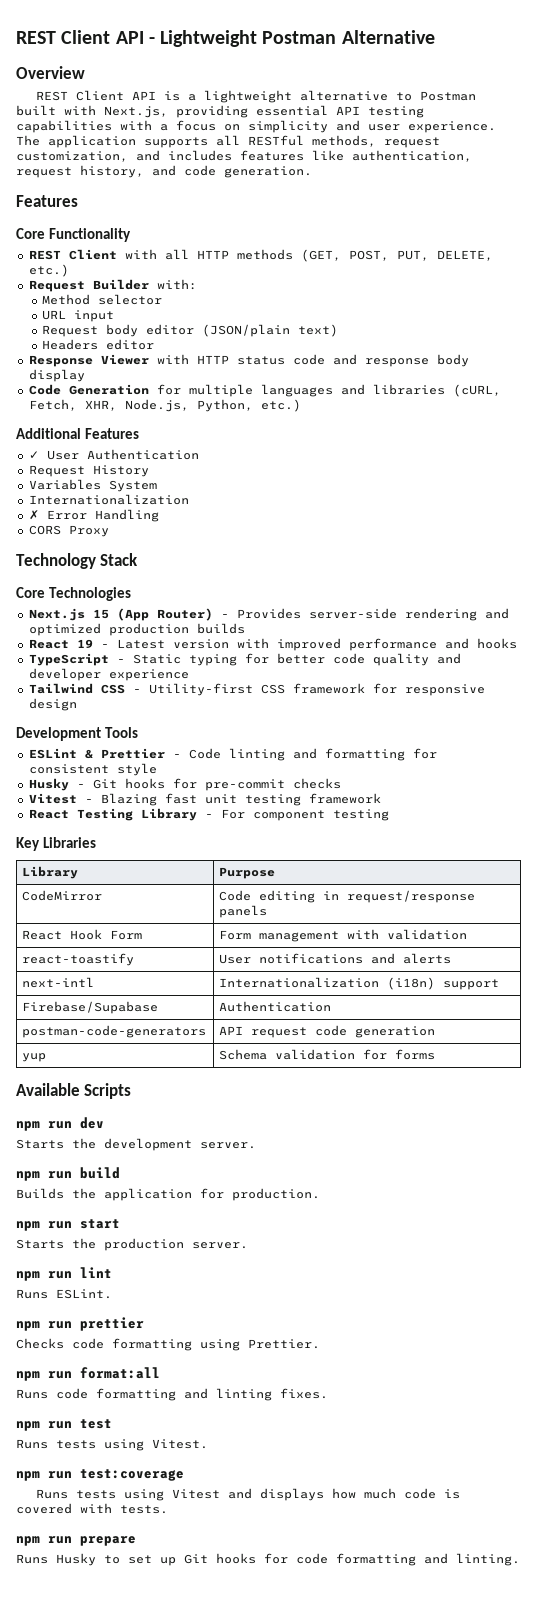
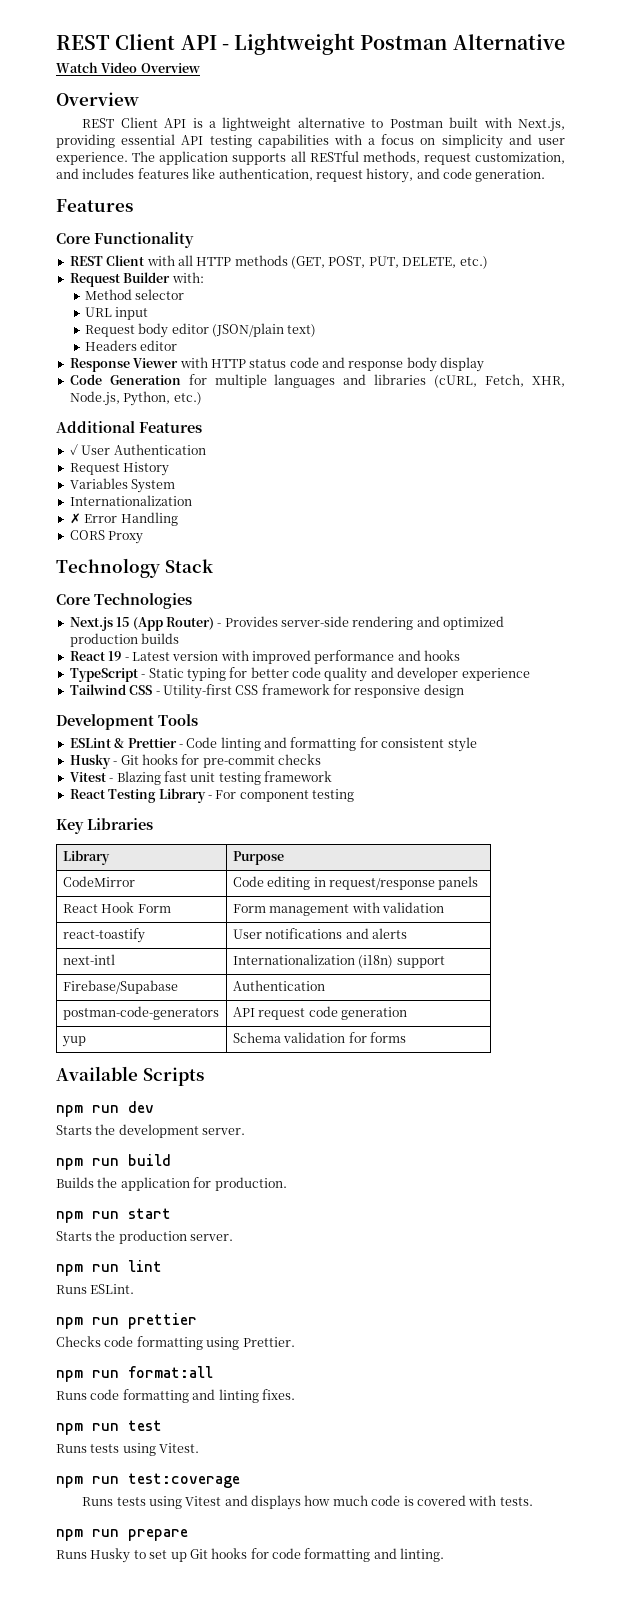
+ Watch Video Overview

